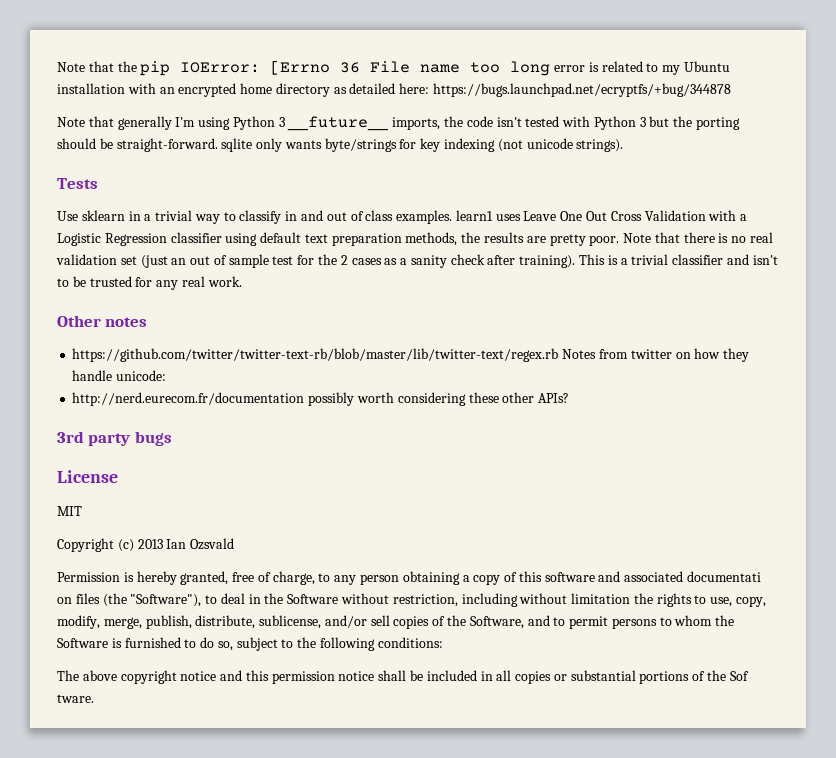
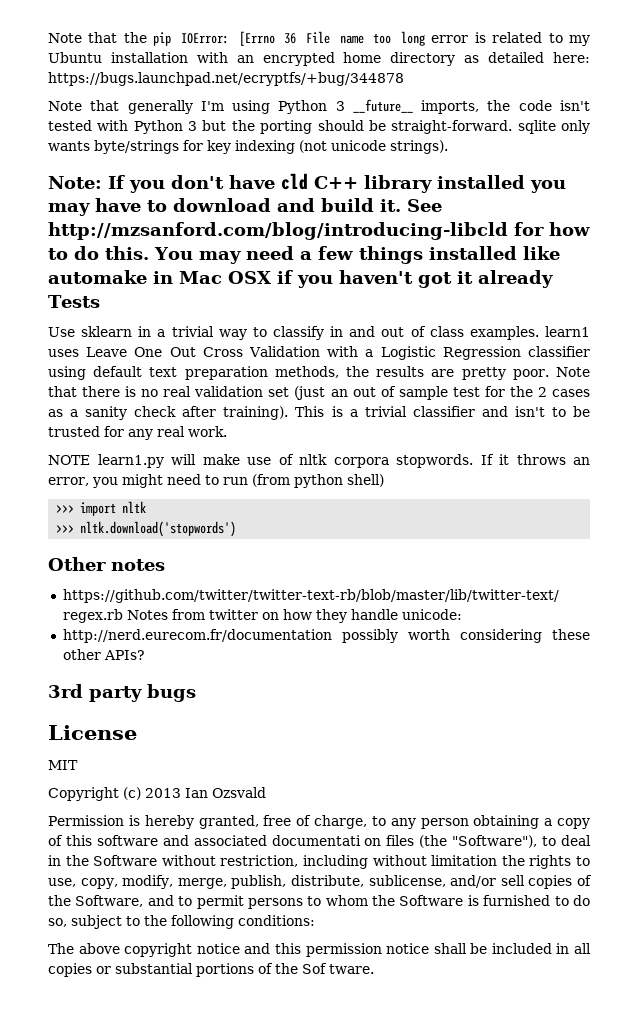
- Tests
+ Note: If you don't have cld C++ library installed you may have to download and build it. See http://mzsanford.com/blog/introducing-libcld for how to do this. You may need a few things installed like automake in Mac OSX if you haven't got it already Tests
+ NOTE learn1.py will make use of nltk corpora stopwords. If it throws an error, you might need to run (from python shell)
+ >>> import nltk
+ >>> nltk.download('stopwords')

